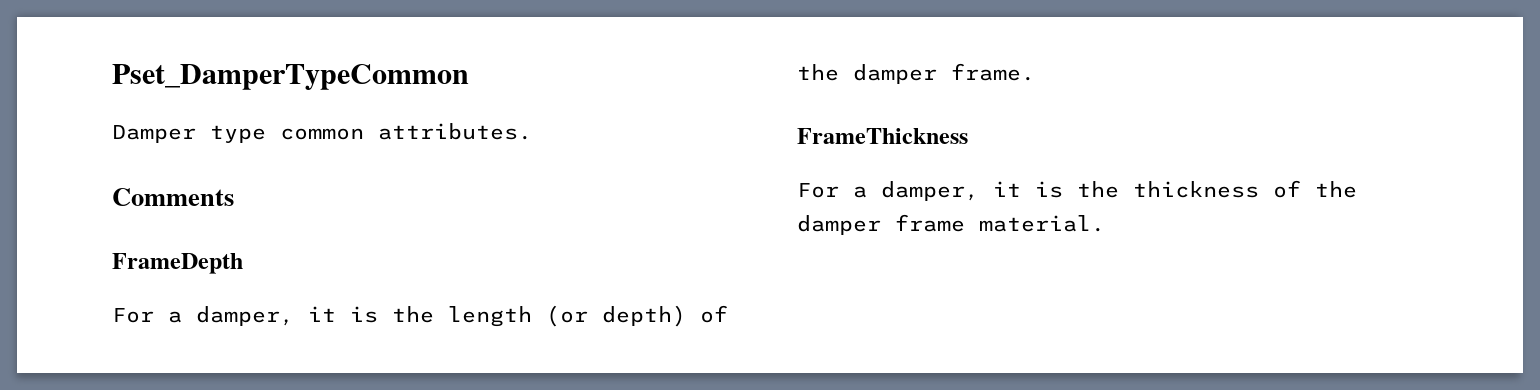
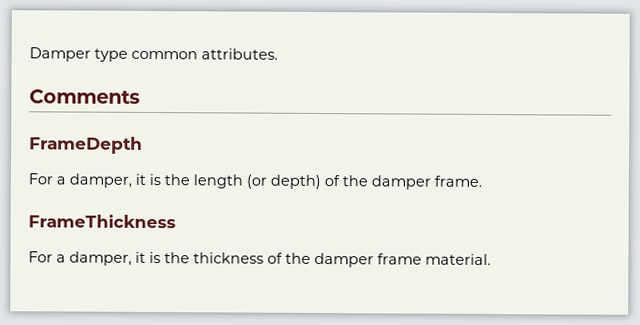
- Pset_DamperTypeCommon

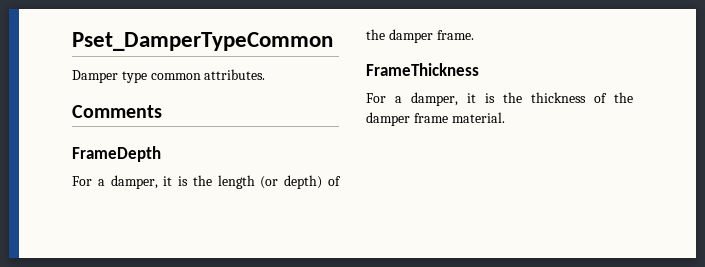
+ Pset_DamperTypeCommon

